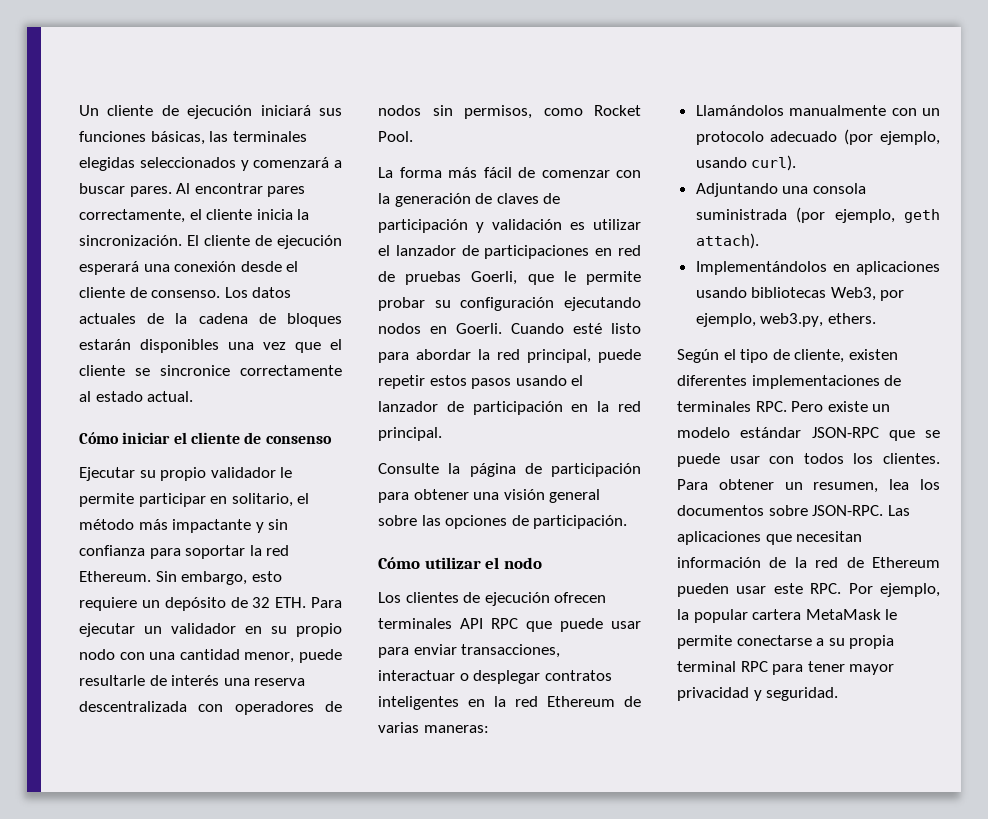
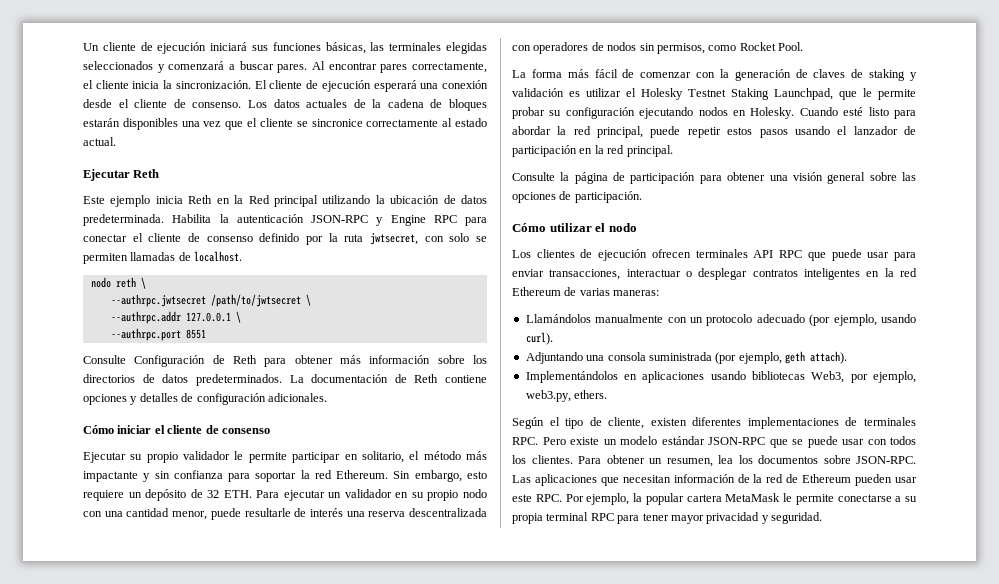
+ Ejecutar Reth
+ Este ejemplo inicia Reth en la Red principal utilizando la ubicación de datos predeterminada. Habilita la autenticación JSON-RPC y Engine RPC para conectar el cliente de consenso definido por la ruta jwtsecret, con solo se permiten llamadas de localhost.
+ nodo reth \
+ --authrpc.jwtsecret /path/to/jwtsecret \
+ --authrpc.addr 127.0.0.1 \
+ --authrpc.port 8551
+ Consulte Configuración de Reth para obtener más información sobre los directorios de datos predeterminados. La documentación de Reth contiene opciones y detalles de configuración adicionales.
- La forma más fácil de comenzar con la generación de claves de participación y validación es utilizar el lanzador de participaciones en red de pruebas Goerli, que le permite probar su configuración ejecutando nodos en Goerli.
+ La forma más fácil de comenzar con la generación de claves de staking y validación es utilizar el Holesky Testnet Staking Launchpad, que le permite probar su configuración ejecutando nodos en Holesky.

